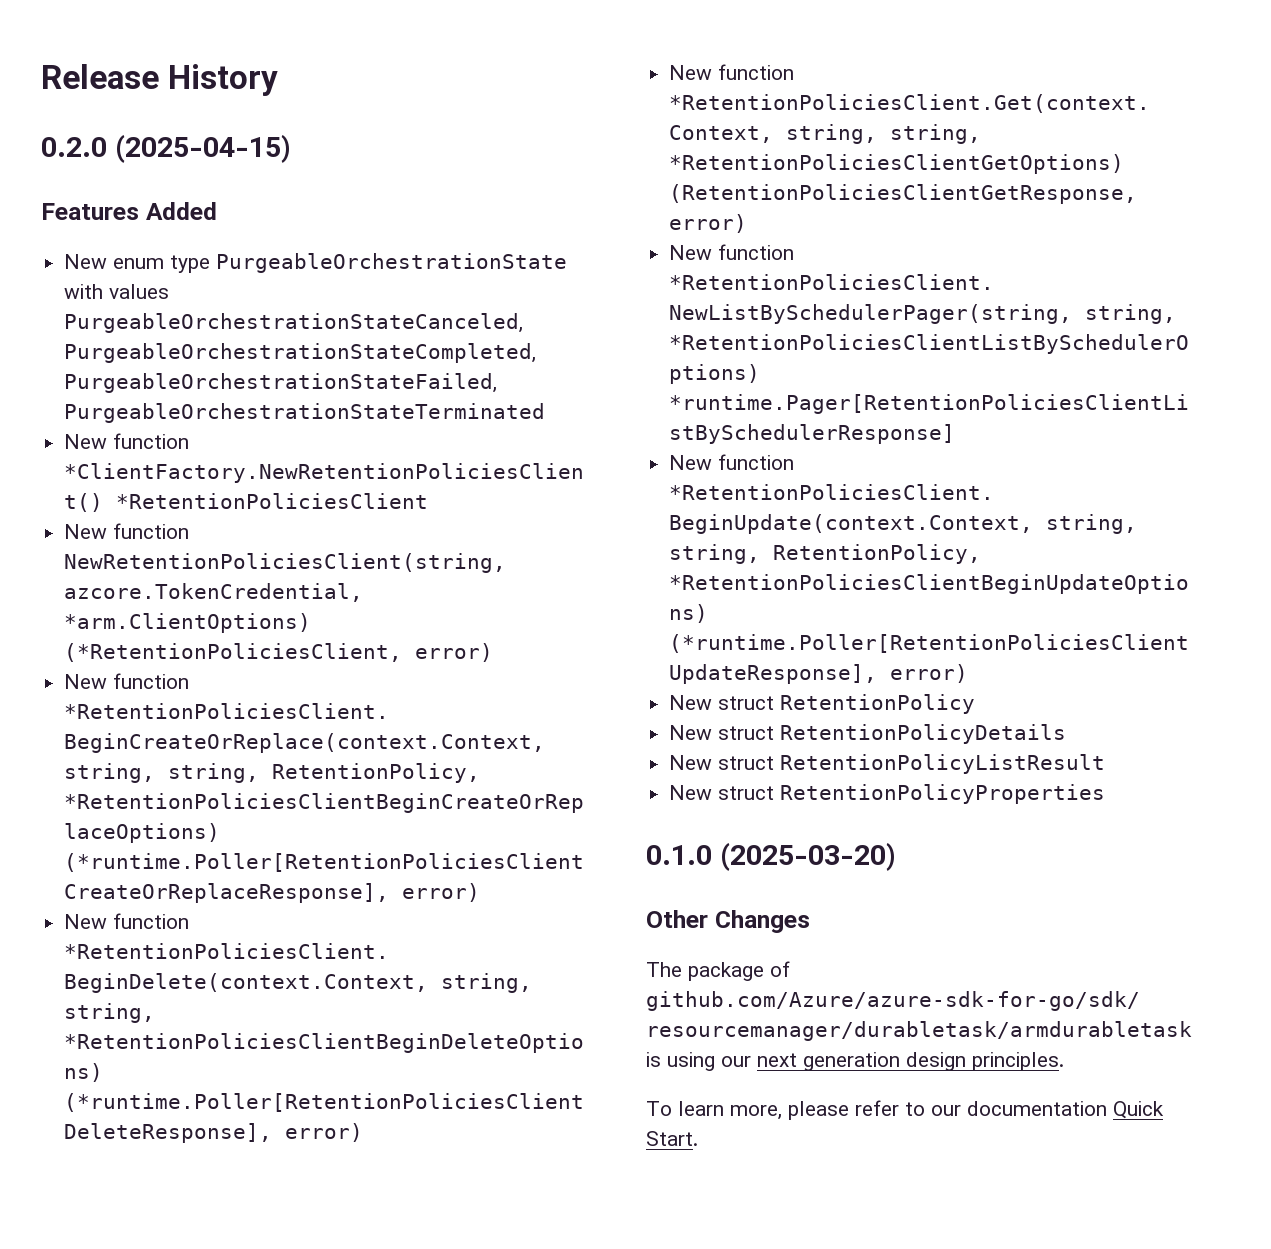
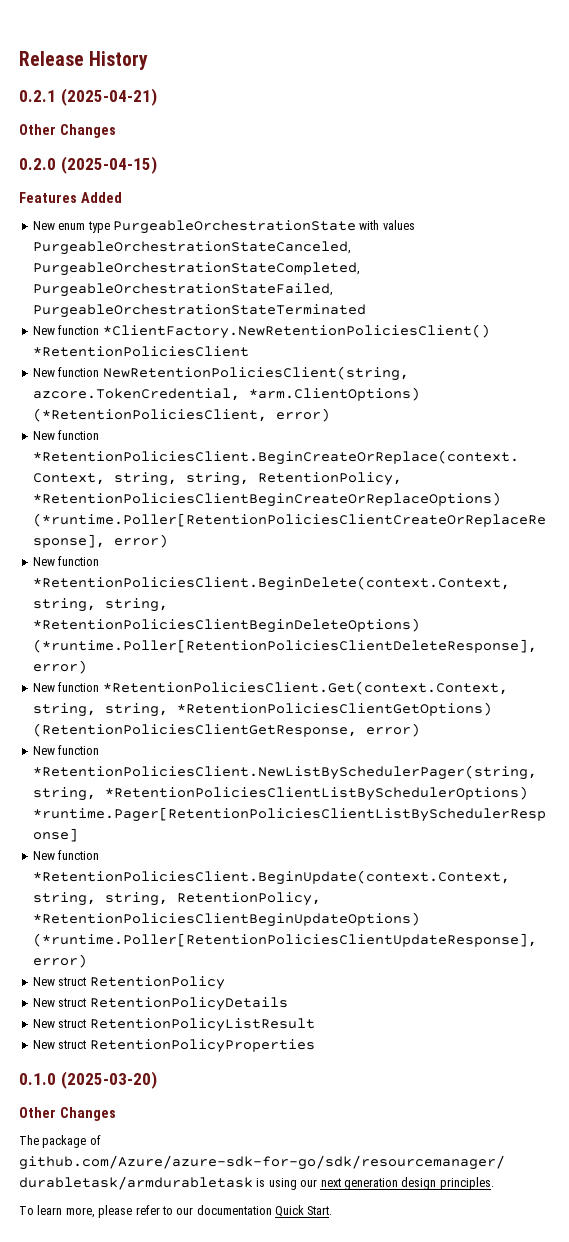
+ 0.2.1 (2025-04-21)
+ Other Changes

